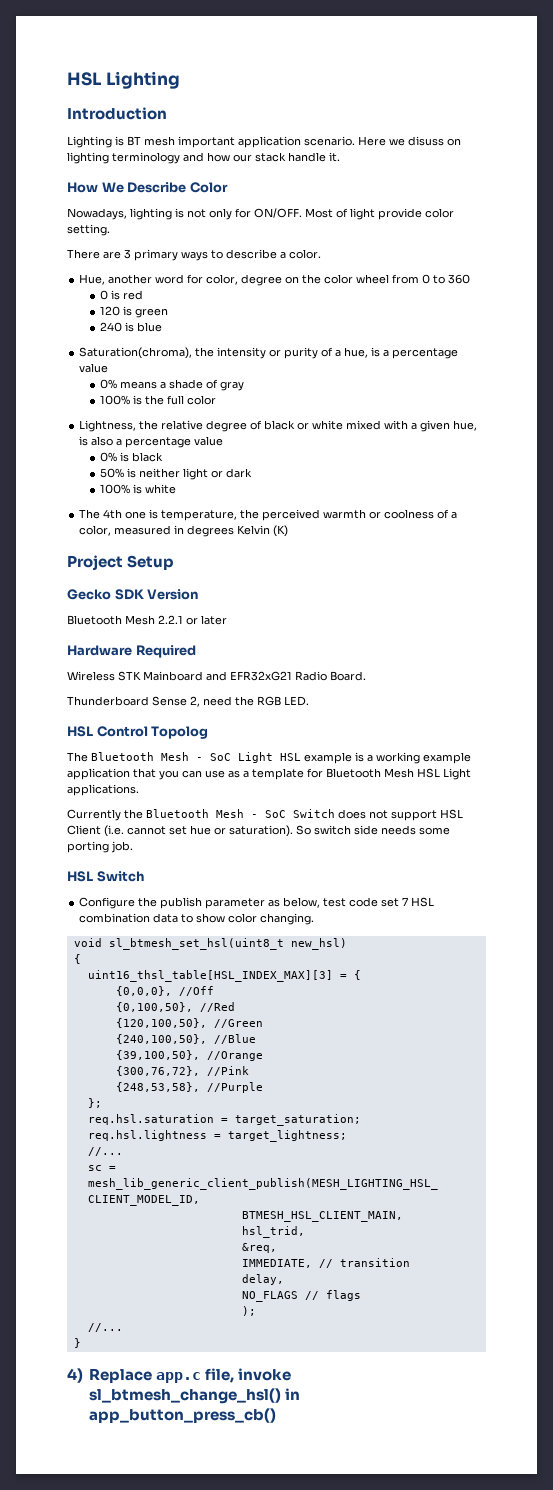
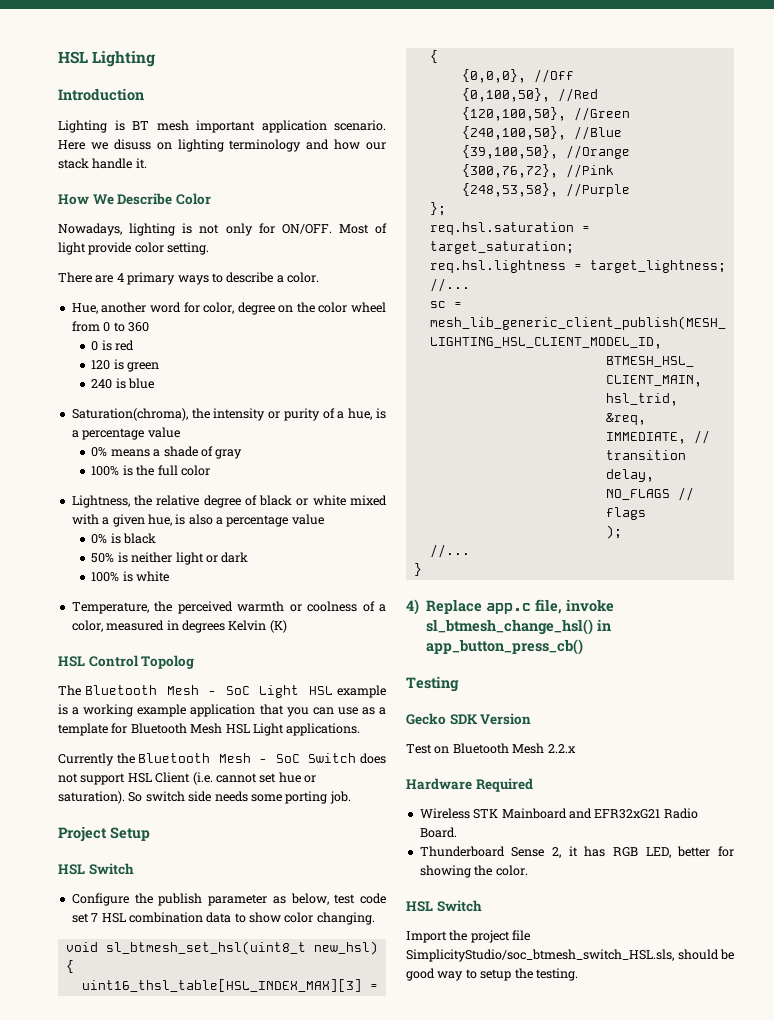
- There are 3 primary ways to describe a color.
+ There are 4 primary ways to describe a color.
- The 4th one is temperature, the perceived warmth or coolness of a color, measured in degrees Kelvin (K)
+ Temperature, the perceived warmth or coolness of a color, measured in degrees Kelvin (K)
- Project Setup
- Gecko SDK Version
- Bluetooth Mesh 2.2.1 or later
- Hardware Required
- Wireless STK Mainboard and EFR32xG21 Radio Board.
- Thunderboard Sense 2, need the RGB LED.
+ Project Setup
+ Testing
+ Gecko SDK Version
+ Test on Bluetooth Mesh 2.2.x
+ Hardware Required
+ Wireless STK Mainboard and EFR32xG21 Radio Board.
+ Thunderboard Sense 2, it has RGB LED, better for showing the color.
+ HSL Switch
+ Import the project file SimplicityStudio/soc_btmesh_switch_HSL.sls, should be good way to setup the testing.

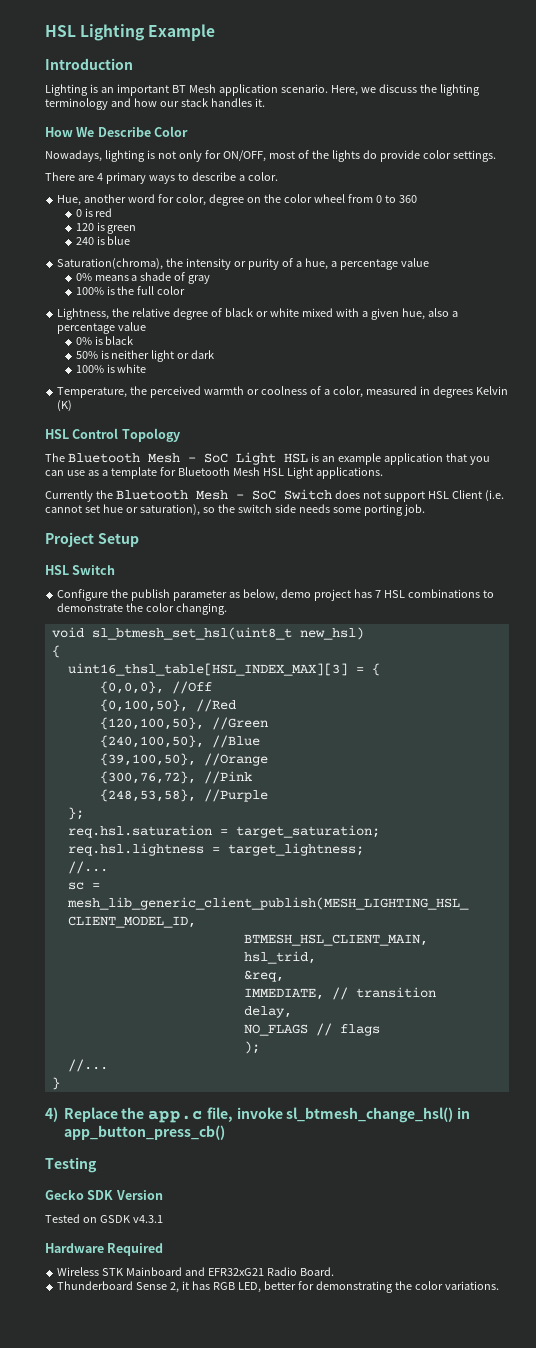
- HSL Lighting
+ HSL Lighting Example
- Lighting is BT mesh important application scenario. Here we disuss on lighting terminology and how our stack handle it.
+ Lighting is an important BT Mesh application scenario. Here, we discuss the lighting terminology and how our stack handles it.
- Nowadays, lighting is not only for ON/OFF. Most of light provide color setting.
+ Nowadays, lighting is not only for ON/OFF, most of the lights do provide color settings.
- Saturation(chroma), the intensity or purity of a hue, is a percentage value
+ Saturation(chroma), the intensity or purity of a hue, a percentage value
- Lightness, the relative degree of black or white mixed with a given hue, is also a percentage value
+ Lightness, the relative degree of black or white mixed with a given hue, also a percentage value
- HSL Control Topolog
+ HSL Control Topology
- The Bluetooth Mesh - SoC Light HSL example is a working example application that you can use as a template for Bluetooth Mesh HSL Light applications.
+ The Bluetooth Mesh - SoC Light HSL is an example application that you can use as a template for Bluetooth Mesh HSL Light applications.
- Currently the Bluetooth Mesh - SoC Switch does not support HSL Client (i.e. cannot set hue or saturation). So switch side needs some porting job.
+ Currently the Bluetooth Mesh - SoC Switch does not support HSL Client (i.e. cannot set hue or saturation), so the switch side needs some porting job.
- Configure the publish parameter as below, test code set 7 HSL combination data to show color changing.
+ Configure the publish parameter as below, demo project has 7 HSL combinations to demonstrate the color changing.
- 4) Replace app.c file, invoke sl_btmesh_change_hsl() in app_button_press_cb()
+ 4) Replace the app.c file, invoke sl_btmesh_change_hsl() in app_button_press_cb()
- Test on Bluetooth Mesh 2.2.x
+ Tested on GSDK v4.3.1
- Thunderboard Sense 2, it has RGB LED, better for showing the color.
- HSL Switch
- Import the project file SimplicityStudio/soc_btmesh_switch_HSL.sls, should be good way to setup the testing.
+ Thunderboard Sense 2, it has RGB LED, better for demonstrating the color variations.

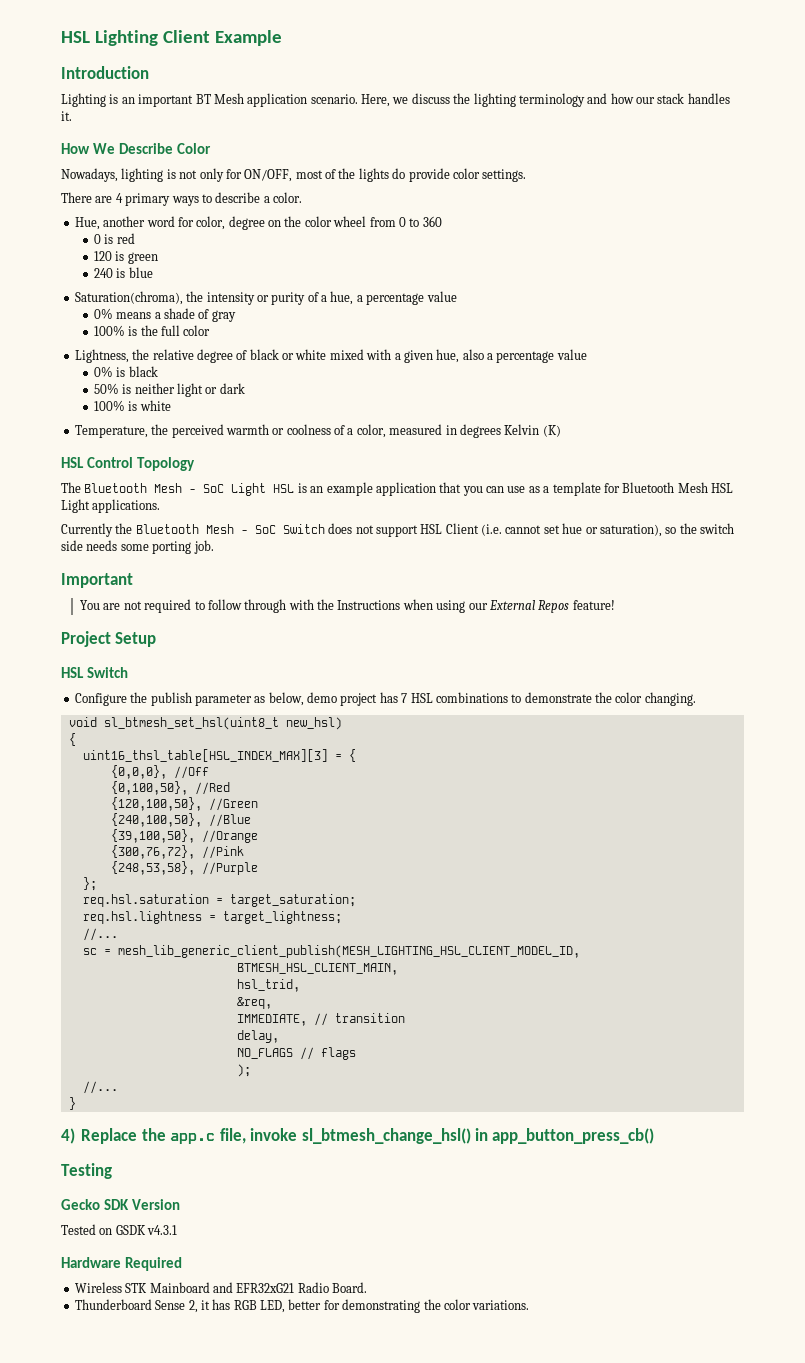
- HSL Lighting Example
+ HSL Lighting Client Example
+ Important
+ You are not required to follow through with the Instructions when using our External Repos feature!

